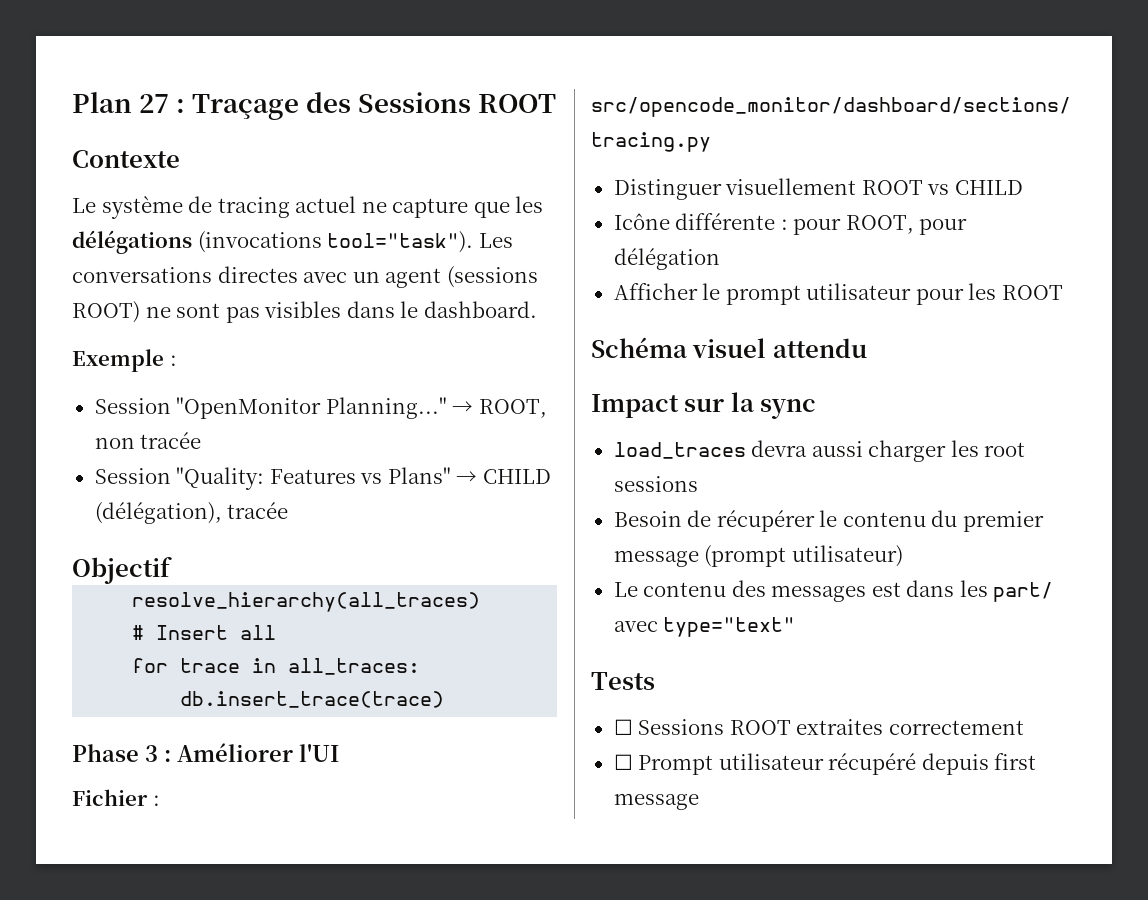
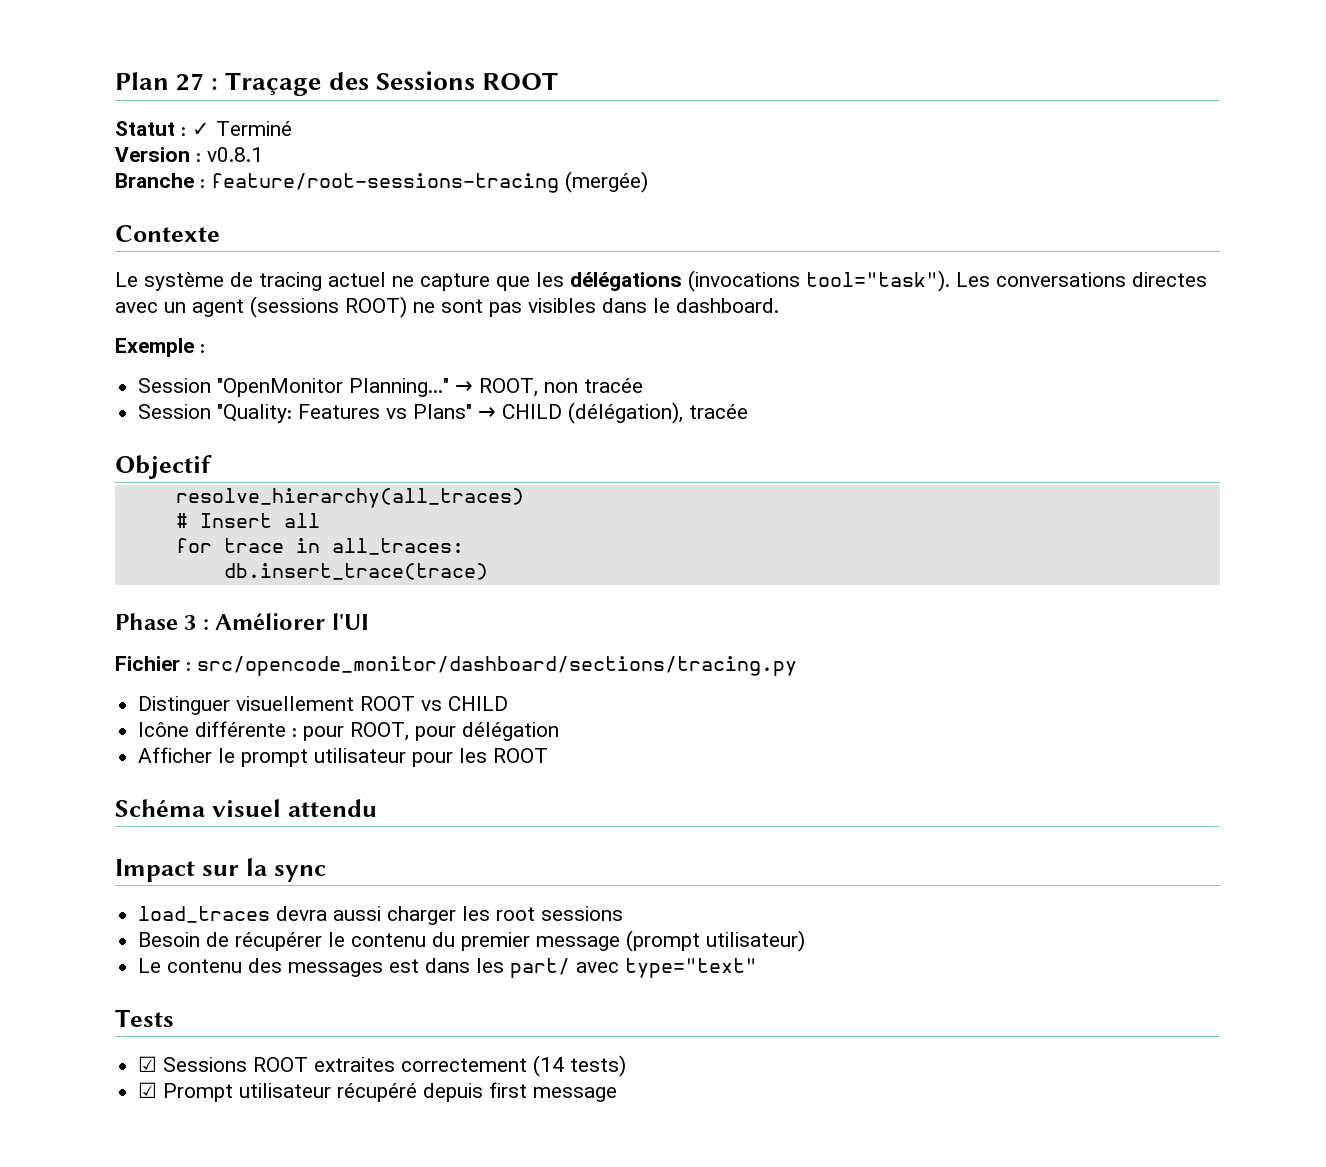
+ Statut : ✓ Terminé
+ Version : v0.8.1
+ Branche : feature/root-sessions-tracing (mergée)
- ☐ Sessions ROOT extraites correctement
- ☐ Prompt utilisateur récupéré depuis first message
+ ☑ Sessions ROOT extraites correctement (14 tests)
+ ☑ Prompt utilisateur récupéré depuis first message

